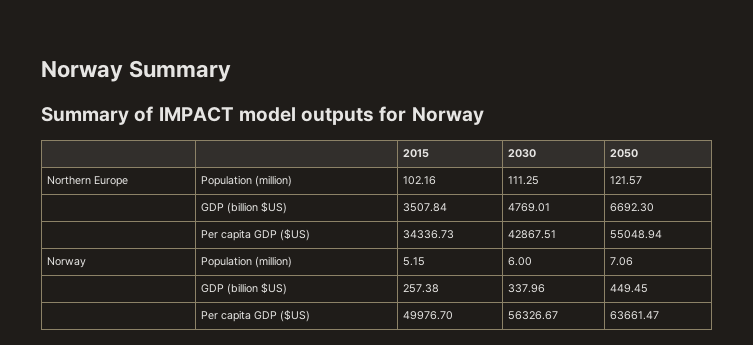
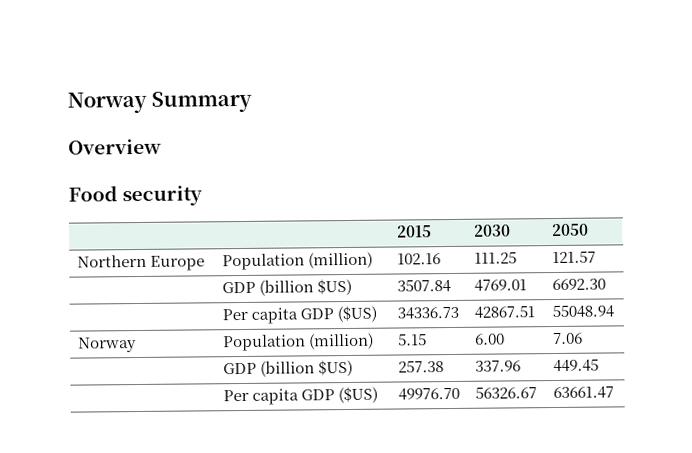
- Summary of IMPACT model outputs for Norway
+ Overview
+ Food security

